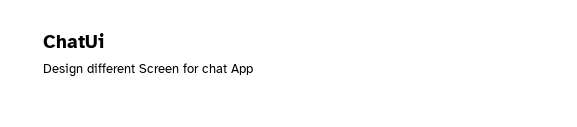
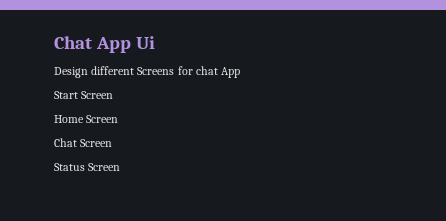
- ChatUi
+ Chat App Ui
- Design different Screen for chat App
+ Design different Screens for chat App
+ Start Screen
+ Home Screen
+ Chat Screen
+ Status Screen

